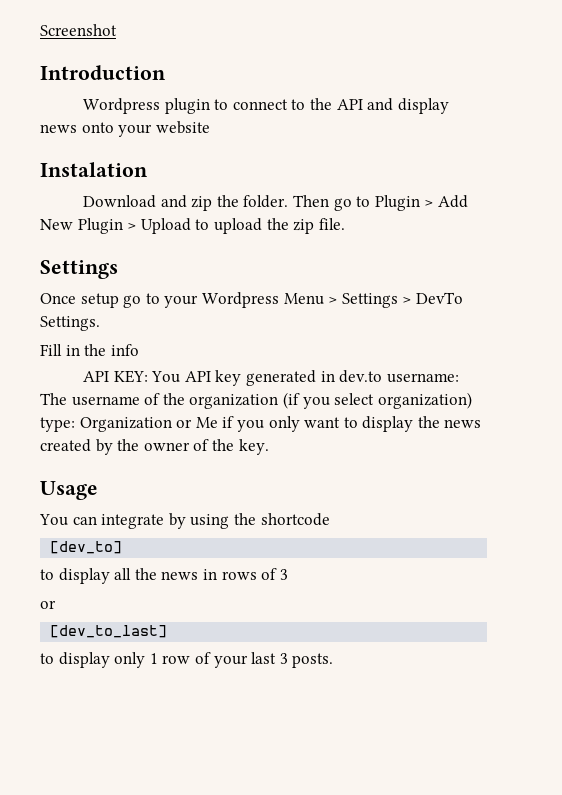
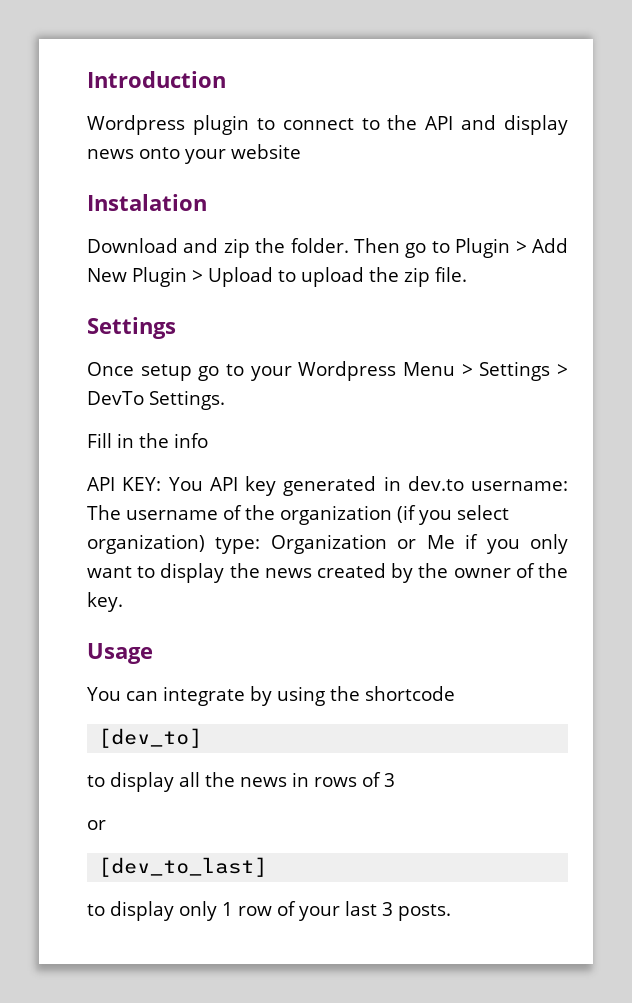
- Screenshot

